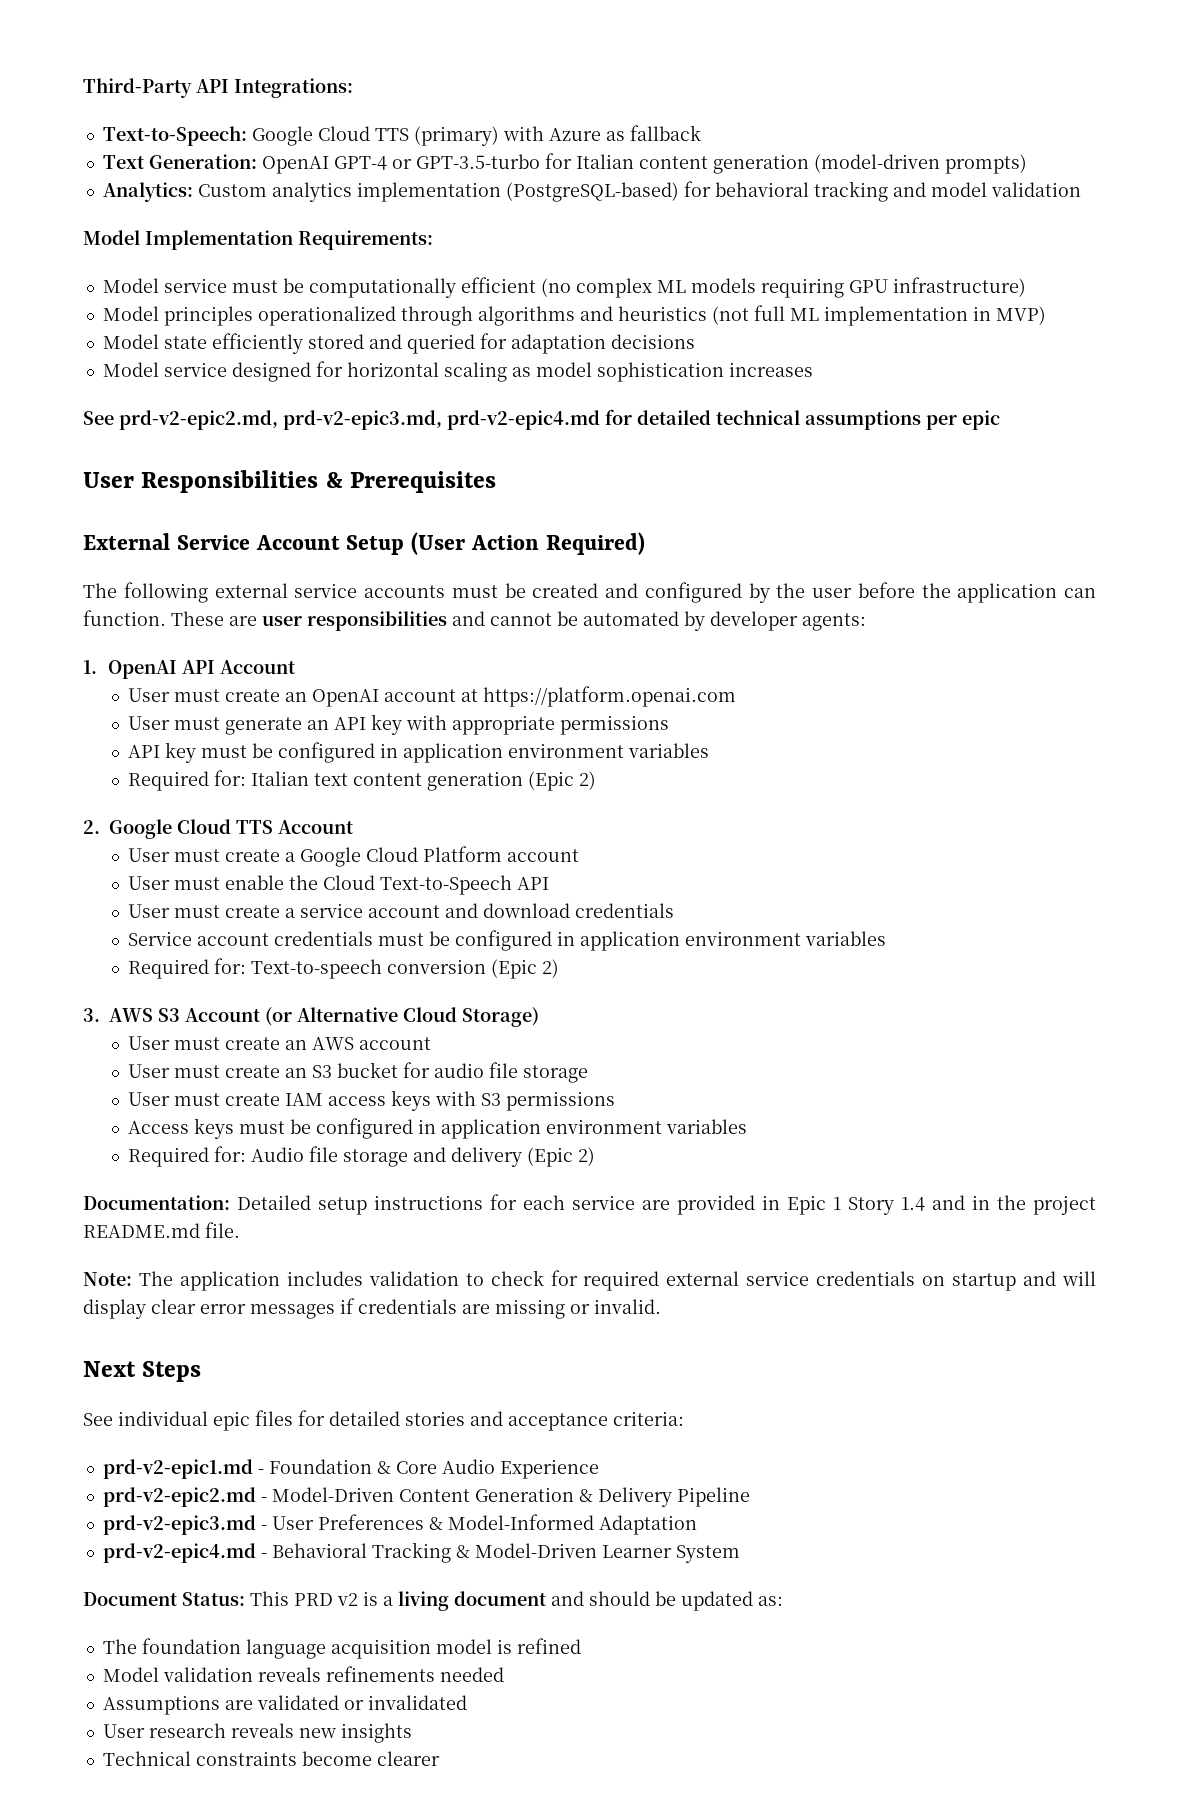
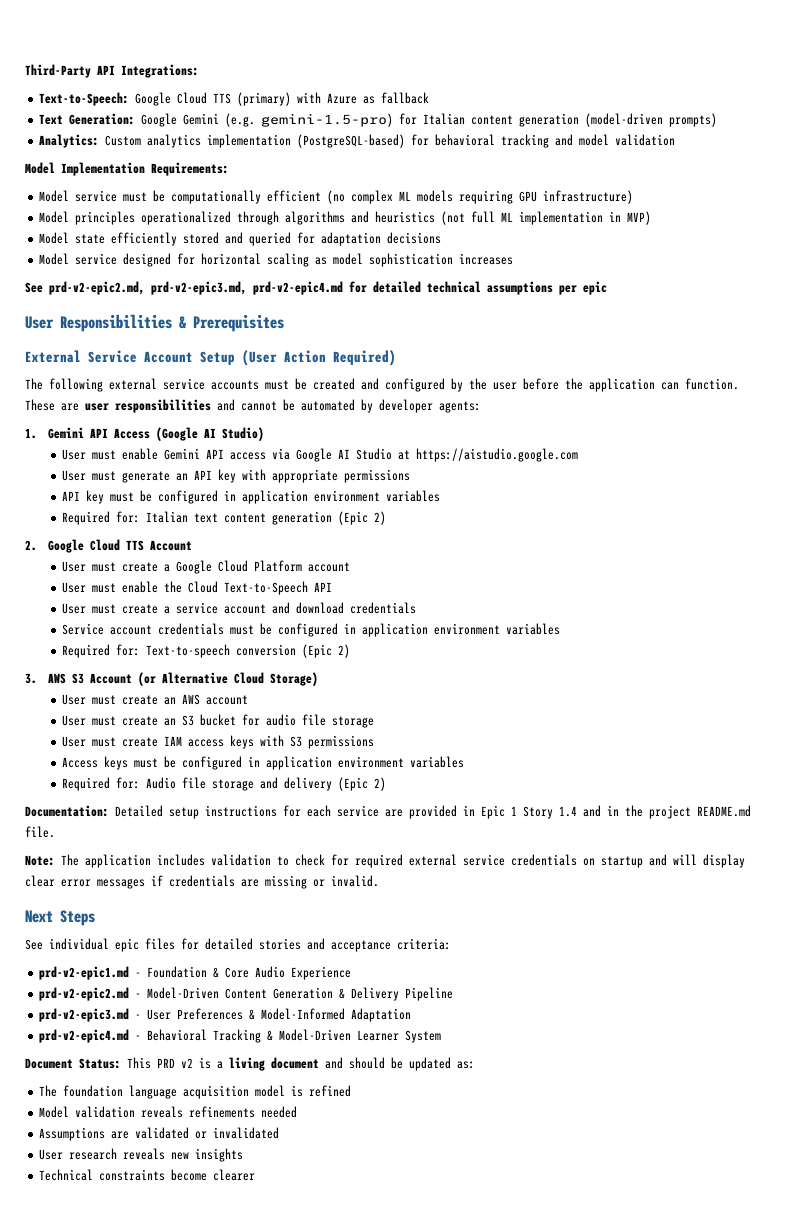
- Text Generation: OpenAI GPT-4 or GPT-3.5-turbo for Italian content generation (model-driven prompts)
+ Text Generation: Google Gemini (e.g. gemini-1.5-pro) for Italian content generation (model-driven prompts)
- 1. OpenAI API Account
- User must create an OpenAI account at https://platform.openai.com
+ 1. Gemini API Access (Google AI Studio)
+ User must enable Gemini API access via Google AI Studio at https://aistudio.google.com

